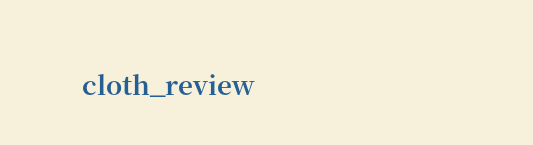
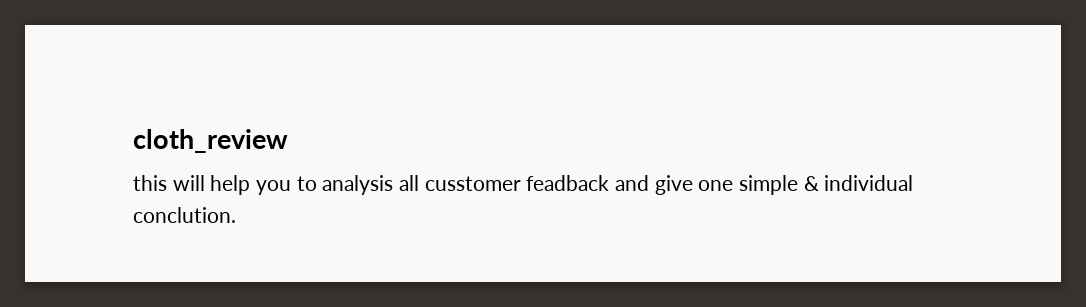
+ this will help you to analysis all cusstomer feadback and give one simple & individual conclution.

